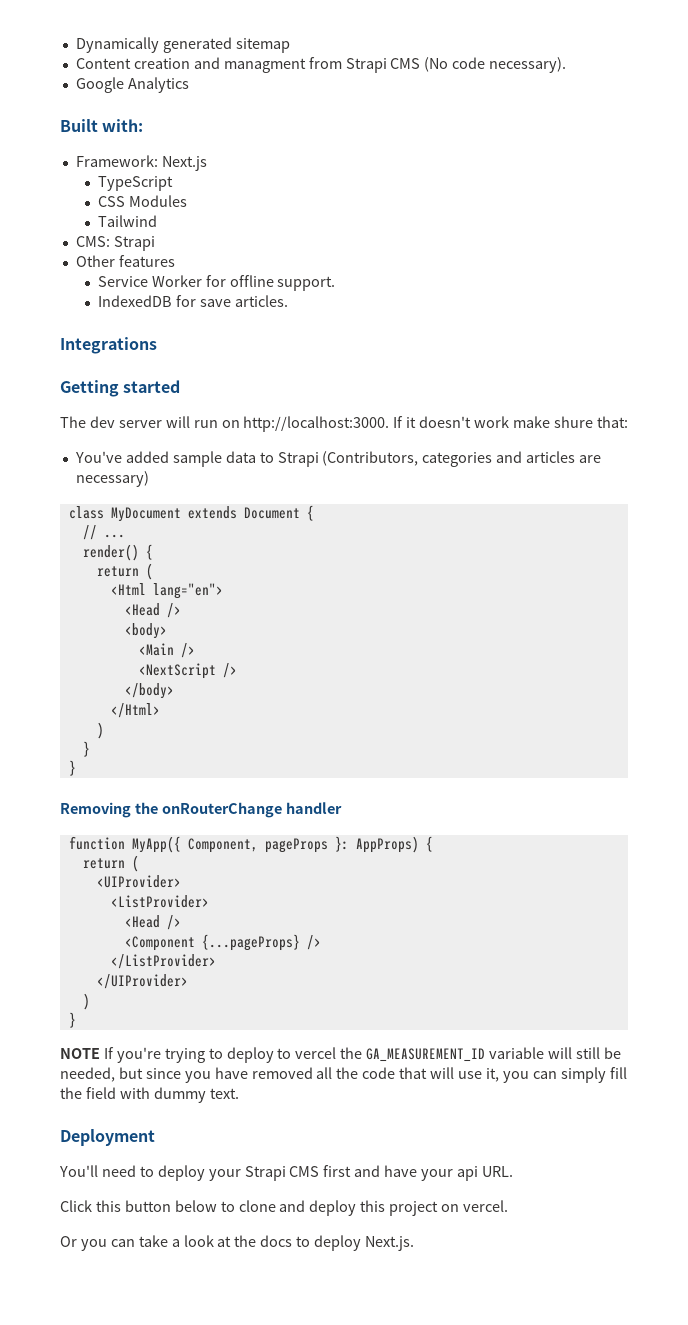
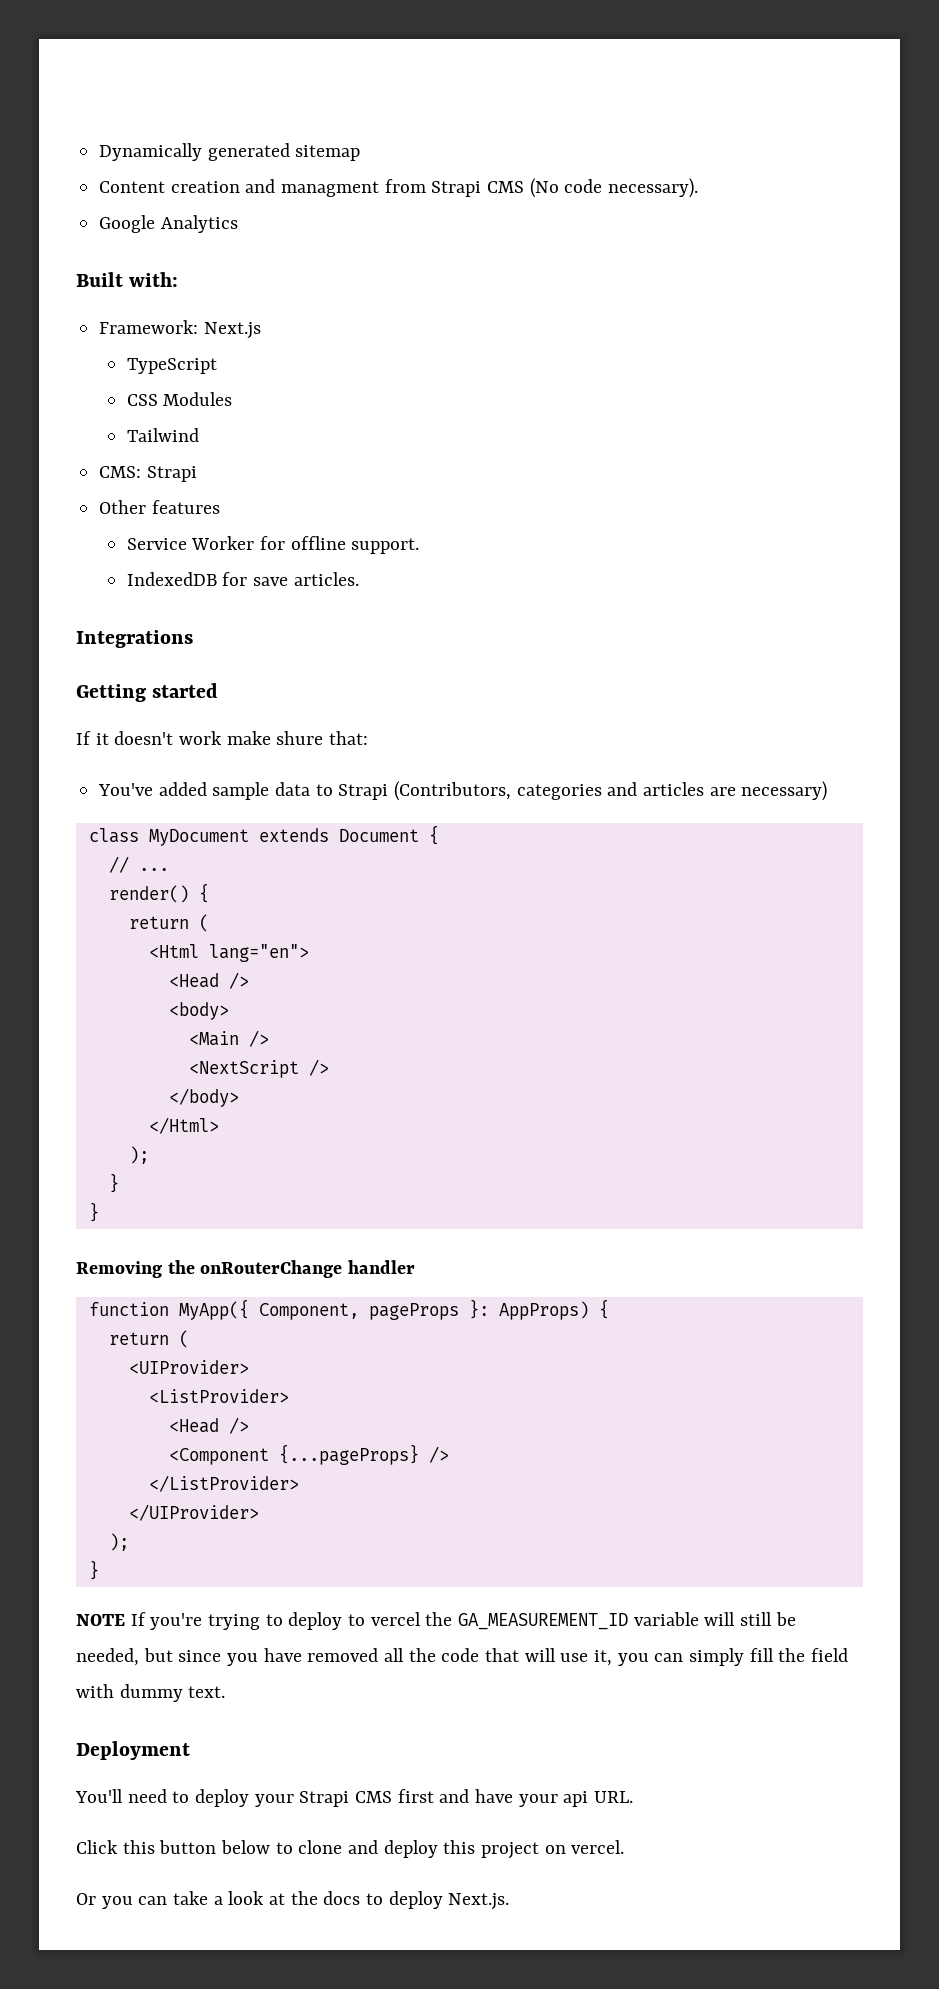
- The dev server will run on http://localhost:3000.
  </Html>
- )
+ );
  </UIProvider>
- )
+ );

